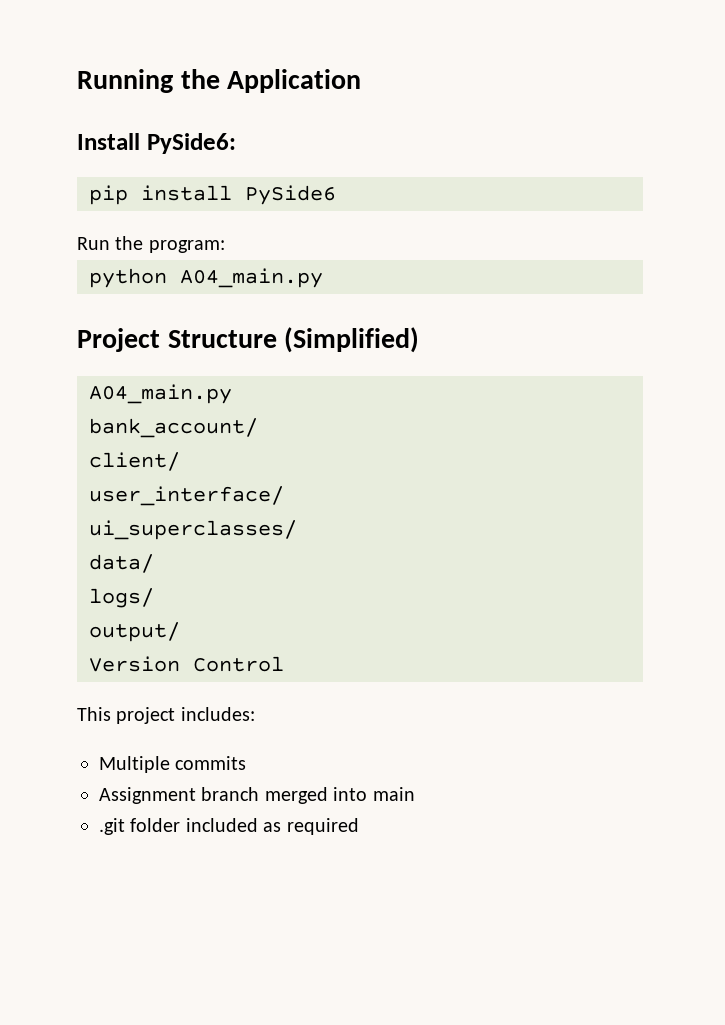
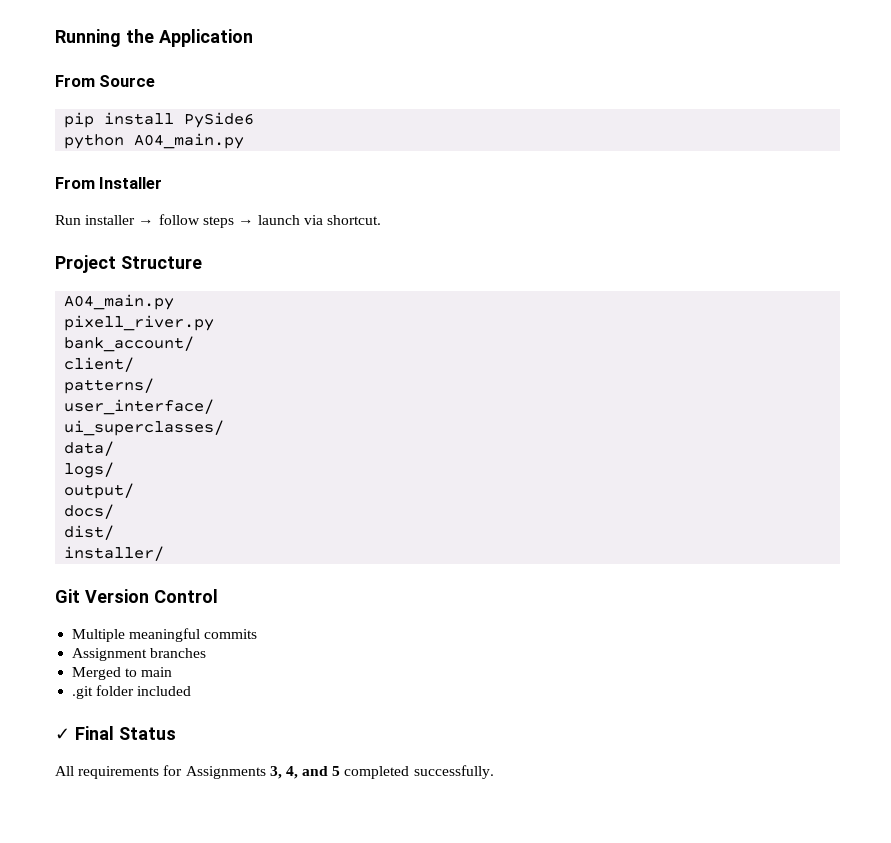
- Install PySide6:
+ From Source
- Run the program:
+ From Installer
+ Run installer → follow steps → launch via shortcut.
- Project Structure (Simplified)
+ Project Structure
  A04_main.py
+ pixell_river.py
+ patterns/
- Version Control
+ docs/
+ dist/
+ installer/
+ Git Version Control
- This project includes:
- Multiple commits
+ Multiple meaningful commits
- Assignment branch merged into main
+ Assignment branches
+ Merged to main
- .git folder included as required
+ .git folder included
+ ✓ Final Status
+ All requirements for Assignments 3, 4, and 5 completed successfully.

